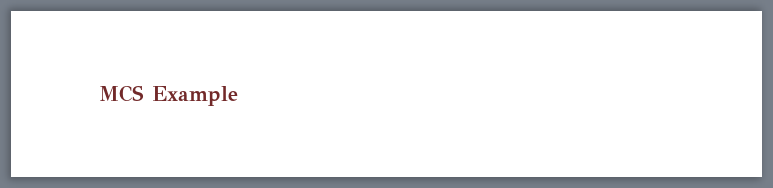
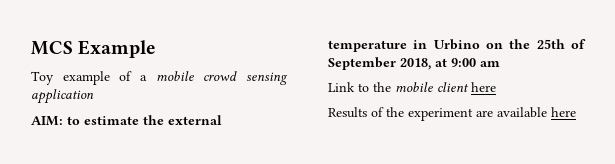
+ Toy example of a mobile crowd sensing application
+ AIM: to estimate the external temperature in Urbino on the 25th of September 2018, at 9:00 am
+ Link to the mobile client here
+ Results of the experiment are available here

